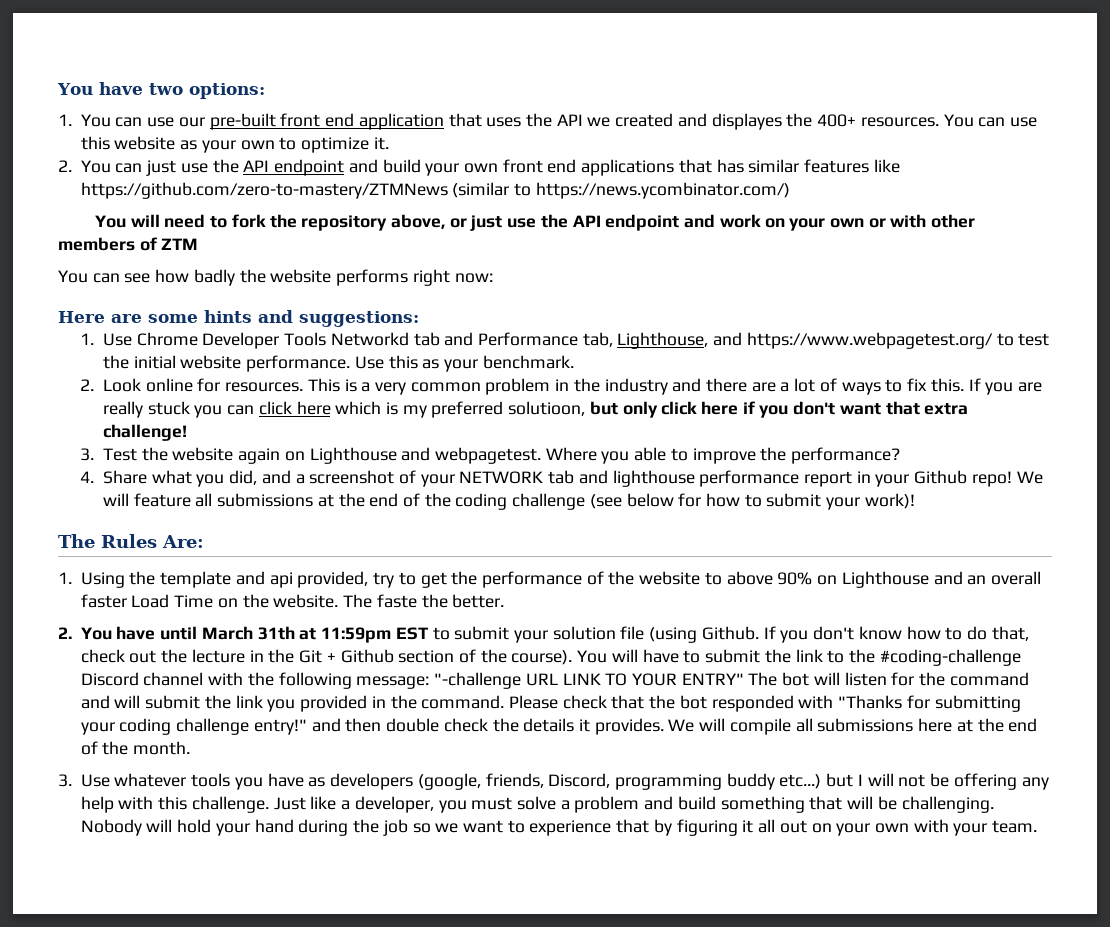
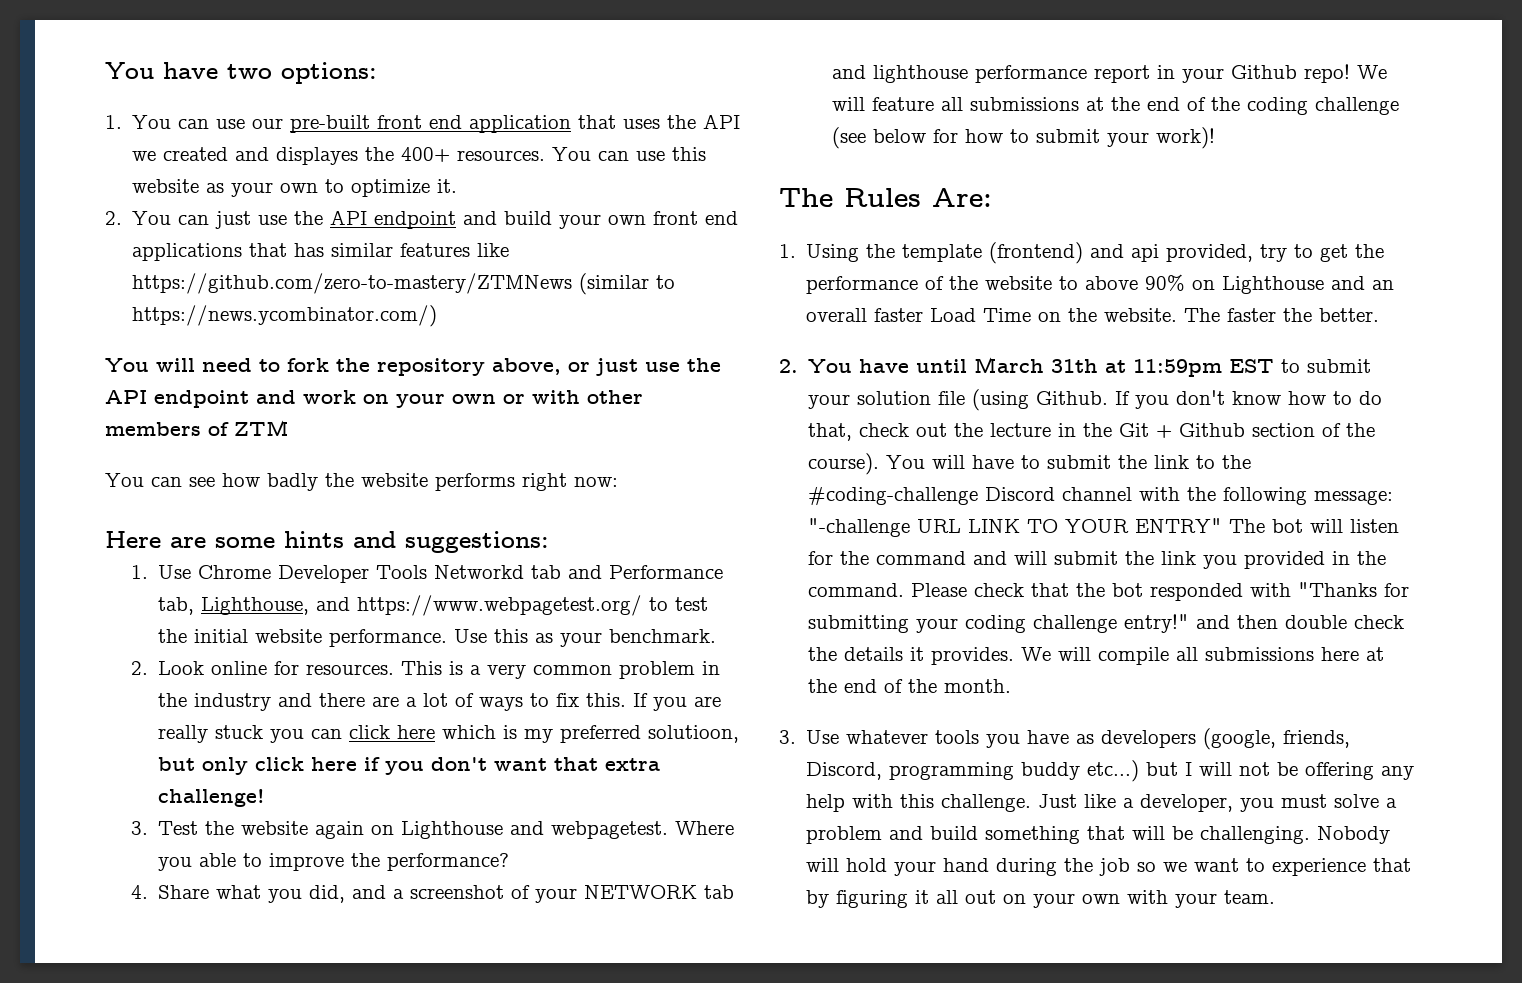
- 1. Using the template and api provided, try to get the performance of the website to above 90% on Lighthouse and an overall faster Load Time on the website.
+ 1. Using the template (frontend) and api provided, try to get the performance of the website to above 90% on Lighthouse and an overall faster Load Time on the website.
- The faste the better.
+ The faster the better.

